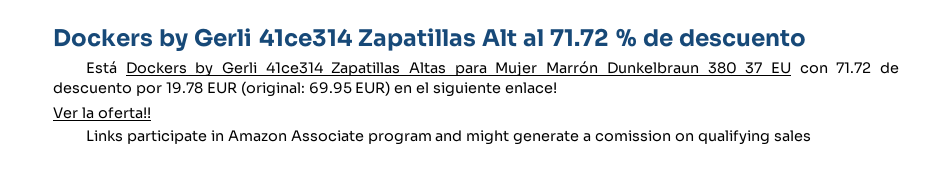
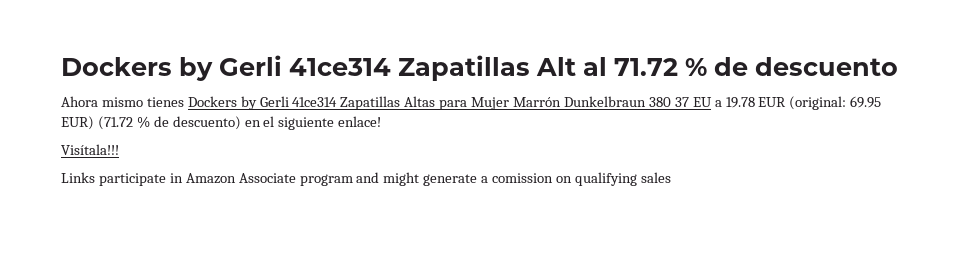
- Está Dockers by Gerli 41ce314 Zapatillas Altas para Mujer Marrón Dunkelbraun 380 37 EU con 71.72 de descuento por 19.78 EUR (original: 69.95 EUR) en el siguiente enlace!
+ Ahora mismo tienes Dockers by Gerli 41ce314 Zapatillas Altas para Mujer Marrón Dunkelbraun 380 37 EU a 19.78 EUR (original: 69.95 EUR) (71.72 % de descuento) en el siguiente enlace!
- Ver la oferta!!
+ Visítala!!!

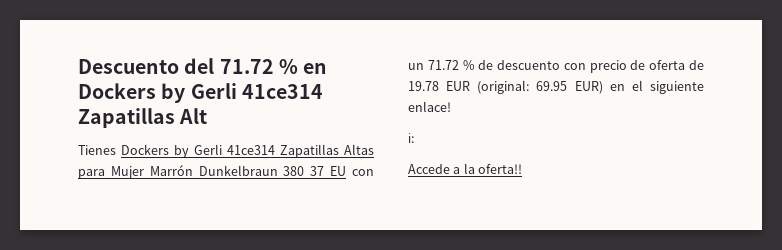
- Dockers by Gerli 41ce314 Zapatillas Alt al 71.72 % de descuento
- Ahora mismo tienes Dockers by Gerli 41ce314 Zapatillas Altas para Mujer Marrón Dunkelbraun 380 37 EU a 19.78 EUR (original: 69.95 EUR) (71.72 % de descuento) en el siguiente enlace!
+ Descuento del 71.72 % en Dockers by Gerli 41ce314 Zapatillas Alt
+ Tienes Dockers by Gerli 41ce314 Zapatillas Altas para Mujer Marrón Dunkelbraun 380 37 EU con un 71.72 % de descuento con precio de oferta de 19.78 EUR (original: 69.95 EUR) en el siguiente enlace!
- Visítala!!!
- Links participate in Amazon Associate program and might generate a comission on qualifying sales
+ ℹ:
+ Accede a la oferta!!

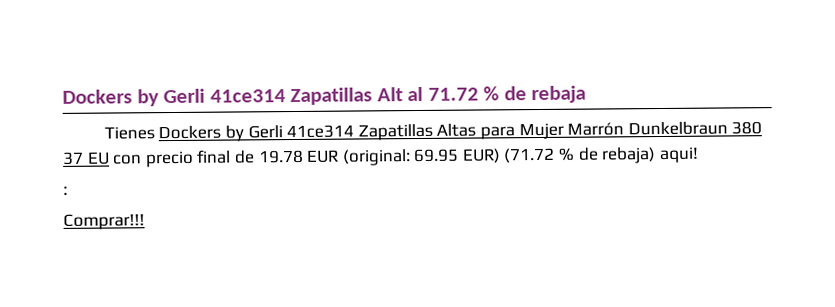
- Descuento del 71.72 % en Dockers by Gerli 41ce314 Zapatillas Alt
+ Dockers by Gerli 41ce314 Zapatillas Alt al 71.72 % de rebaja
- Tienes Dockers by Gerli 41ce314 Zapatillas Altas para Mujer Marrón Dunkelbraun 380 37 EU con un 71.72 % de descuento con precio de oferta de 19.78 EUR (original: 69.95 EUR) en el siguiente enlace!
- ℹ:
- Accede a la oferta!!
+ Tienes Dockers by Gerli 41ce314 Zapatillas Altas para Mujer Marrón Dunkelbraun 380 37 EU con precio final de 19.78 EUR (original: 69.95 EUR) (71.72 % de rebaja) aqui!
+ :
+ Comprar!!!

